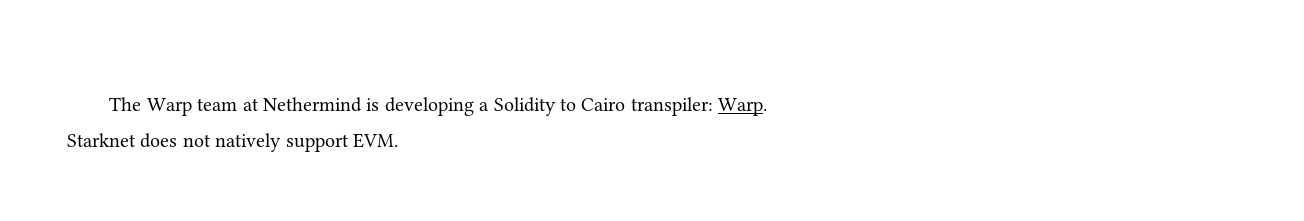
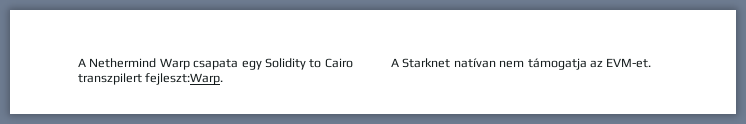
- The Warp team at Nethermind is developing a Solidity to Cairo transpiler: Warp.
- Starknet does not natively support EVM.
+ A Nethermind Warp csapata egy Solidity to Cairo transzpilert fejleszt:Warp.
+ A Starknet natívan nem támogatja az EVM-et.

